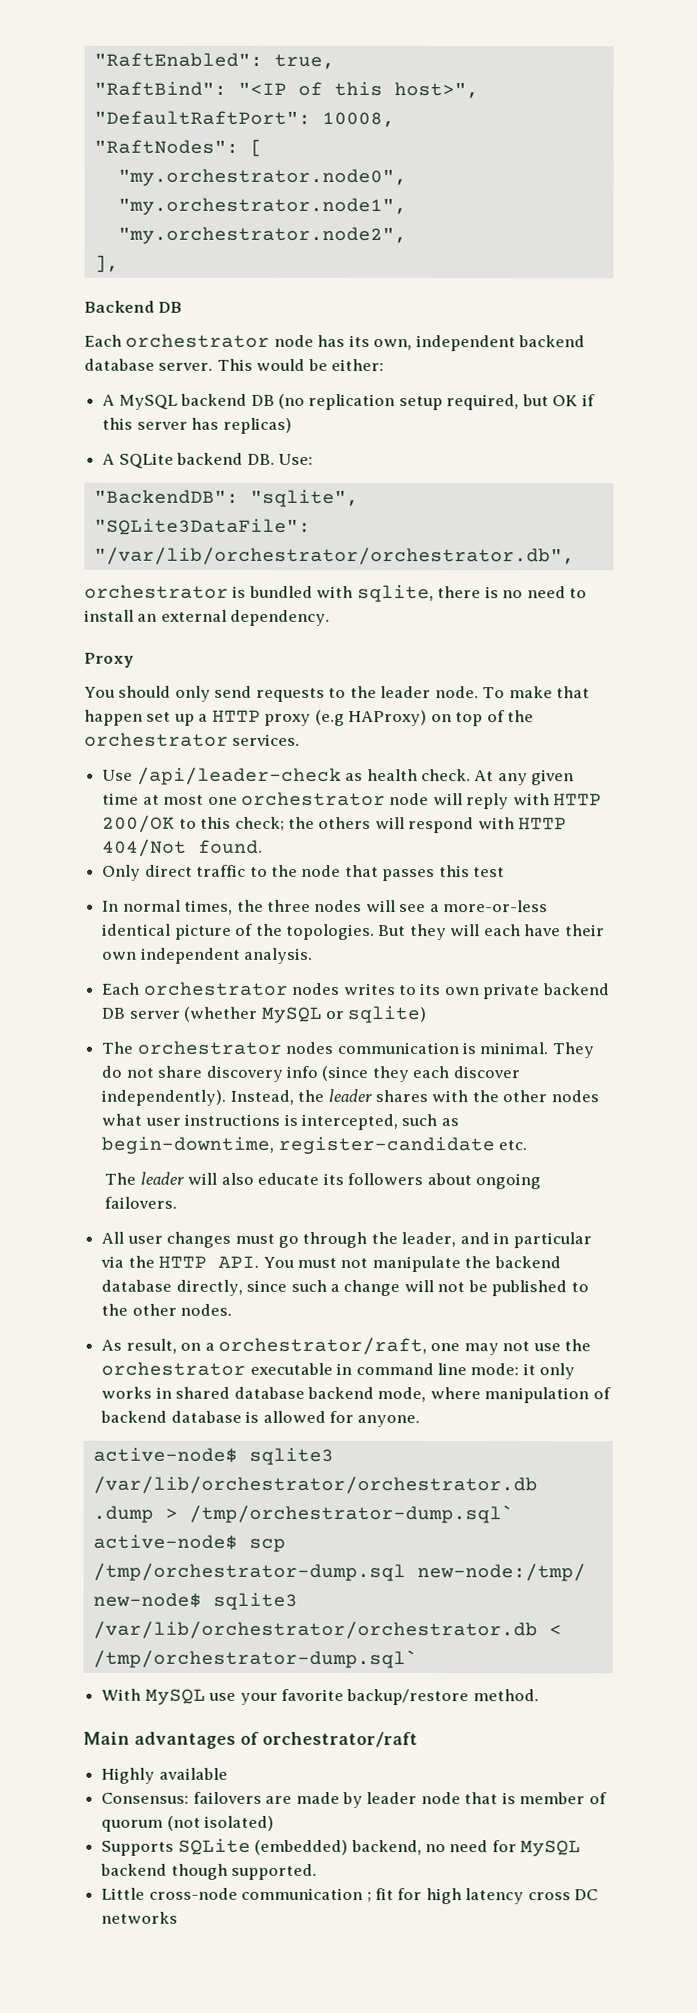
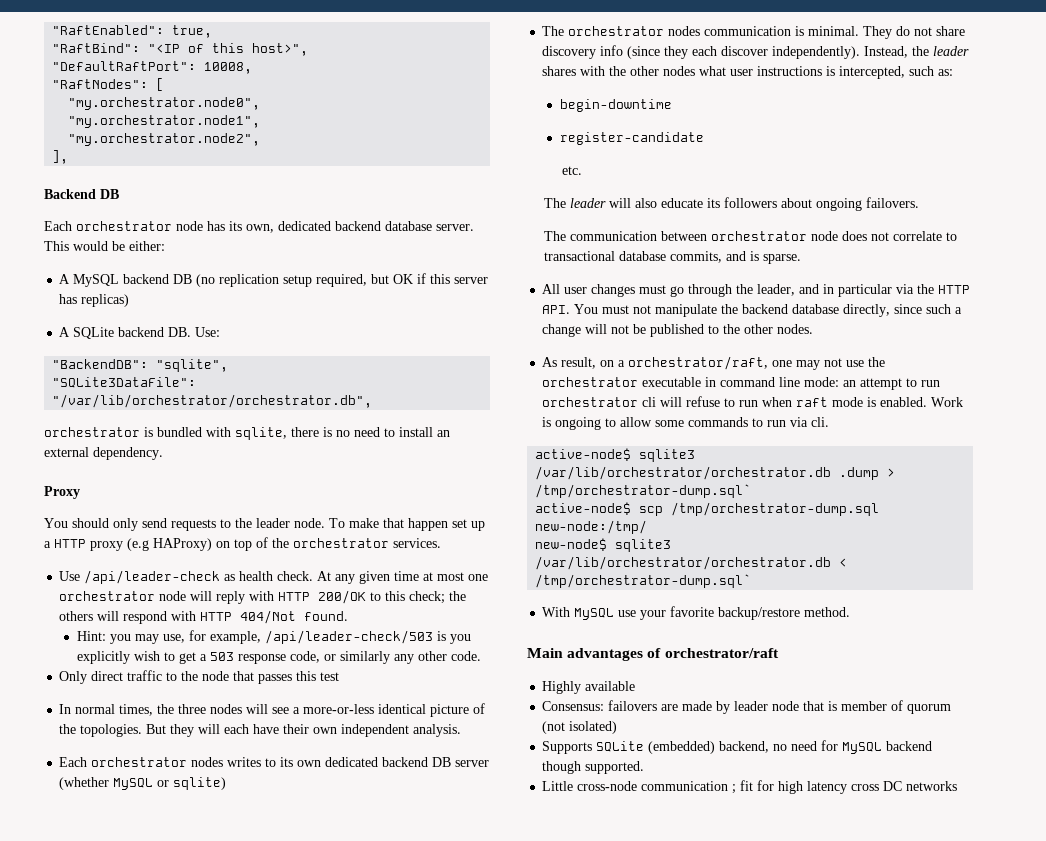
- Each orchestrator node has its own, independent backend database server.
+ Each orchestrator node has its own, dedicated backend database server.
+ Hint: you may use, for example, /api/leader-check/503 is you explicitly wish to get a 503 response code, or similarly any other code.
- Each orchestrator nodes writes to its own private backend DB server (whether MySQL or sqlite)
+ Each orchestrator nodes writes to its own dedicated backend DB server (whether MySQL or sqlite)
- Instead, the leader shares with the other nodes what user instructions is intercepted, such as begin-downtime, register-candidate etc.
+ Instead, the leader shares with the other nodes what user instructions is intercepted, such as:
+ begin-downtime
+ register-candidate
+ etc.
+ The communication between orchestrator node does not correlate to transactional database commits, and is sparse.
- As result, on a orchestrator/raft, one may not use the orchestrator executable in command line mode: it only works in shared database backend mode, where manipulation of backend database is allowed for anyone.
+ As result, on a orchestrator/raft, one may not use the orchestrator executable in command line mode: an attempt to run orchestrator cli will refuse to run when raft mode is enabled. Work is ongoing to allow some commands to run via cli.

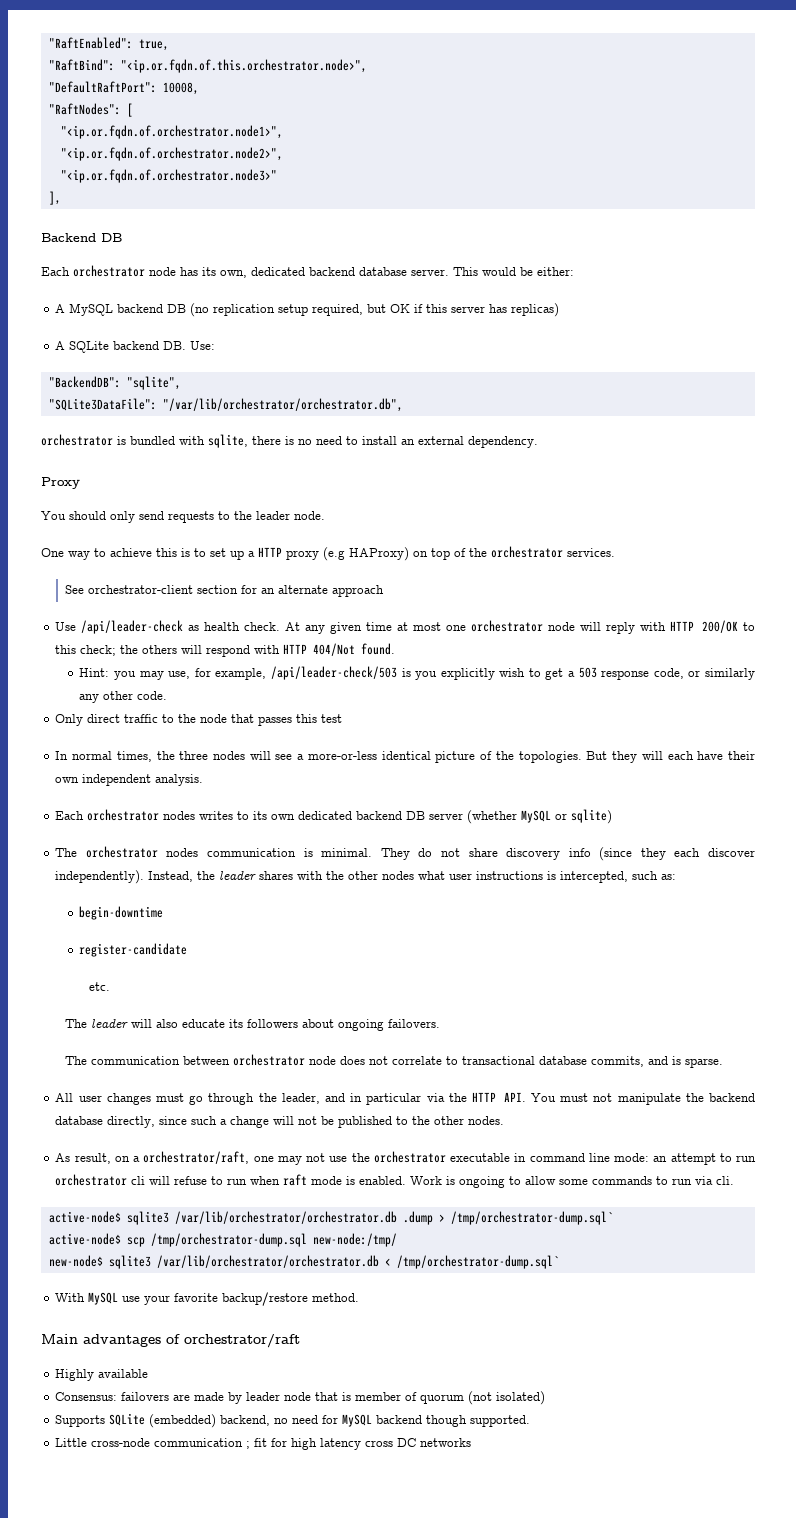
- "RaftBind": "<IP of this host>",
+ "RaftBind": "<ip.or.fqdn.of.this.orchestrator.node>",
- "my.orchestrator.node0",
- "my.orchestrator.node1",
- "my.orchestrator.node2",
+ "<ip.or.fqdn.of.orchestrator.node1>",
+ "<ip.or.fqdn.of.orchestrator.node2>",
+ "<ip.or.fqdn.of.orchestrator.node3>"
- You should only send requests to the leader node. To make that happen set up a HTTP proxy (e.g HAProxy) on top of the orchestrator services.
+ You should only send requests to the leader node.
+ One way to achieve this is to set up a HTTP proxy (e.g HAProxy) on top of the orchestrator services.
+ See orchestrator-client section for an alternate approach

